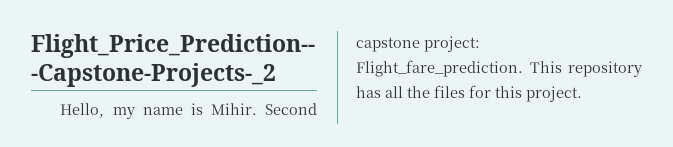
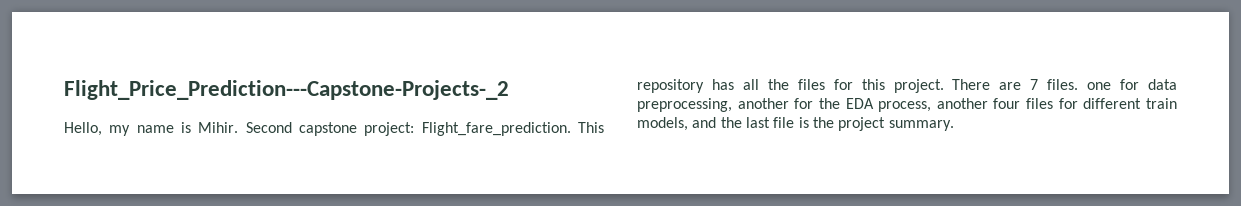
+ There are 7 files. one for data preprocessing, another for the EDA process, another four files for different train models, and the last file is the project summary.

